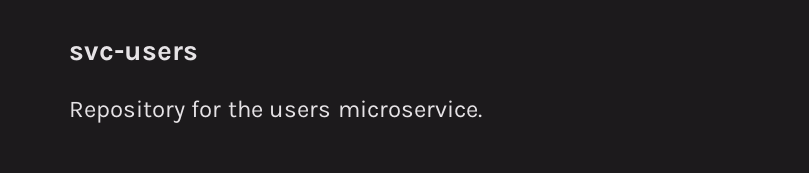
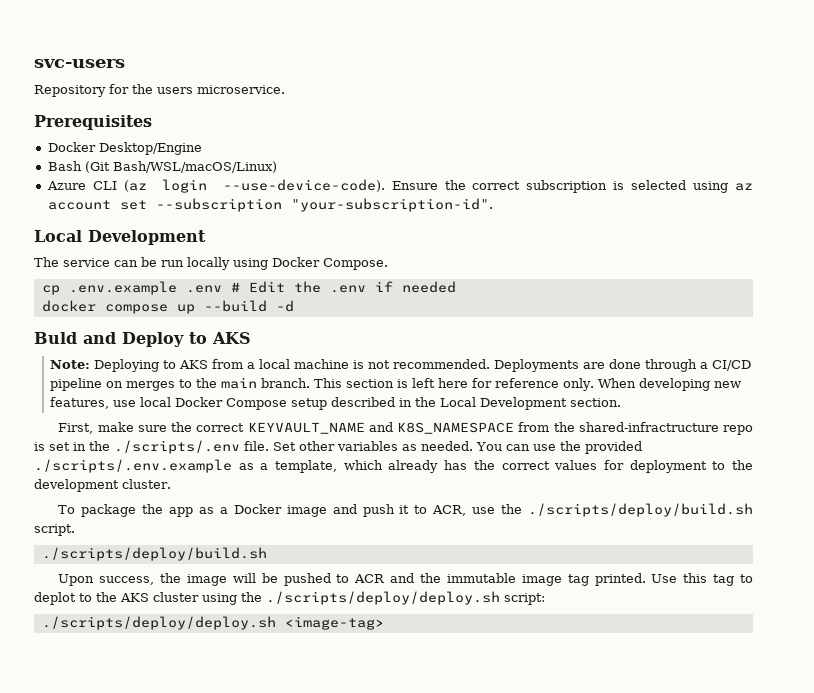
+ Prerequisites
+ Docker Desktop/Engine
+ Bash (Git Bash/WSL/macOS/Linux)
+ Azure CLI (az login --use-device-code). Ensure the correct subscription is selected using az account set --subscription "your-subscription-id".
+ Local Development
+ The service can be run locally using Docker Compose.
+ cp .env.example .env # Edit the .env if needed
+ docker compose up --build -d
+ Buld and Deploy to AKS
+ Note: Deploying to AKS from a local machine is not recommended. Deployments are done through a CI/CD pipeline on merges to the main branch. This section is left here for reference only. When developing new features, use local Docker Compose setup described in the Local Development section.
+ First, make sure the correct KEYVAULT_NAME and K8S_NAMESPACE from the shared-infractructure repo is set in the ./scripts/.env file. Set other variables as needed. You can use the provided ./scripts/.env.example as a template, which already has the correct values for deployment to the development cluster.
+ To package the app as a Docker image and push it to ACR, use the ./scripts/deploy/build.sh script.
+ ./scripts/deploy/build.sh
+ Upon success, the image will be pushed to ACR and the immutable image tag printed. Use this tag to deplot to the AKS cluster using the ./scripts/deploy/deploy.sh script:
+ ./scripts/deploy/deploy.sh <image-tag>

